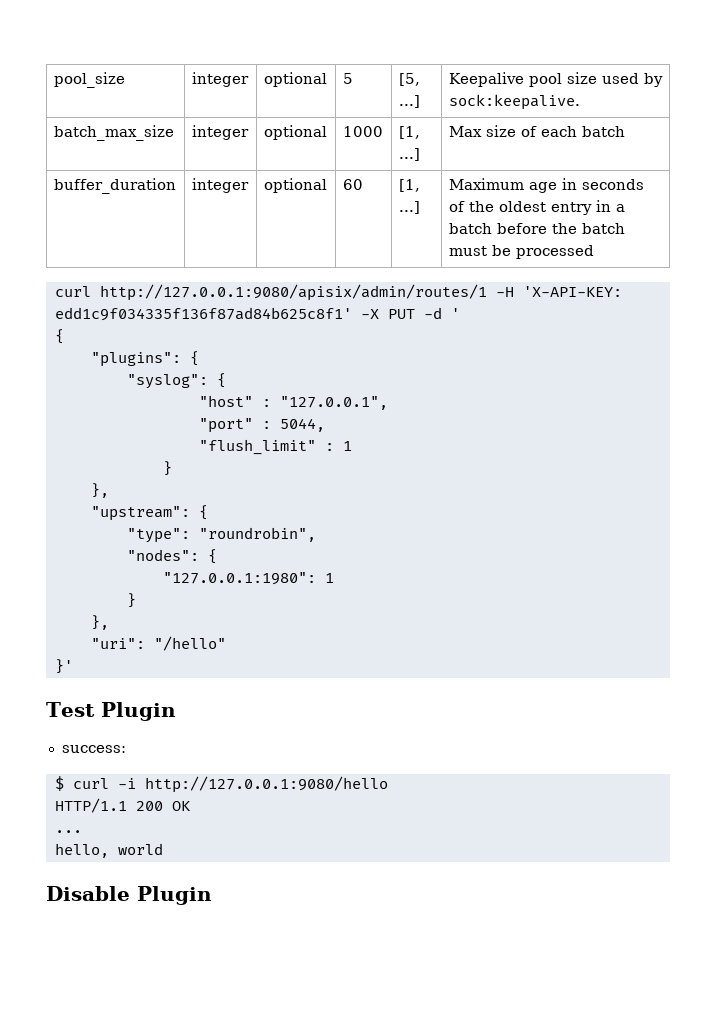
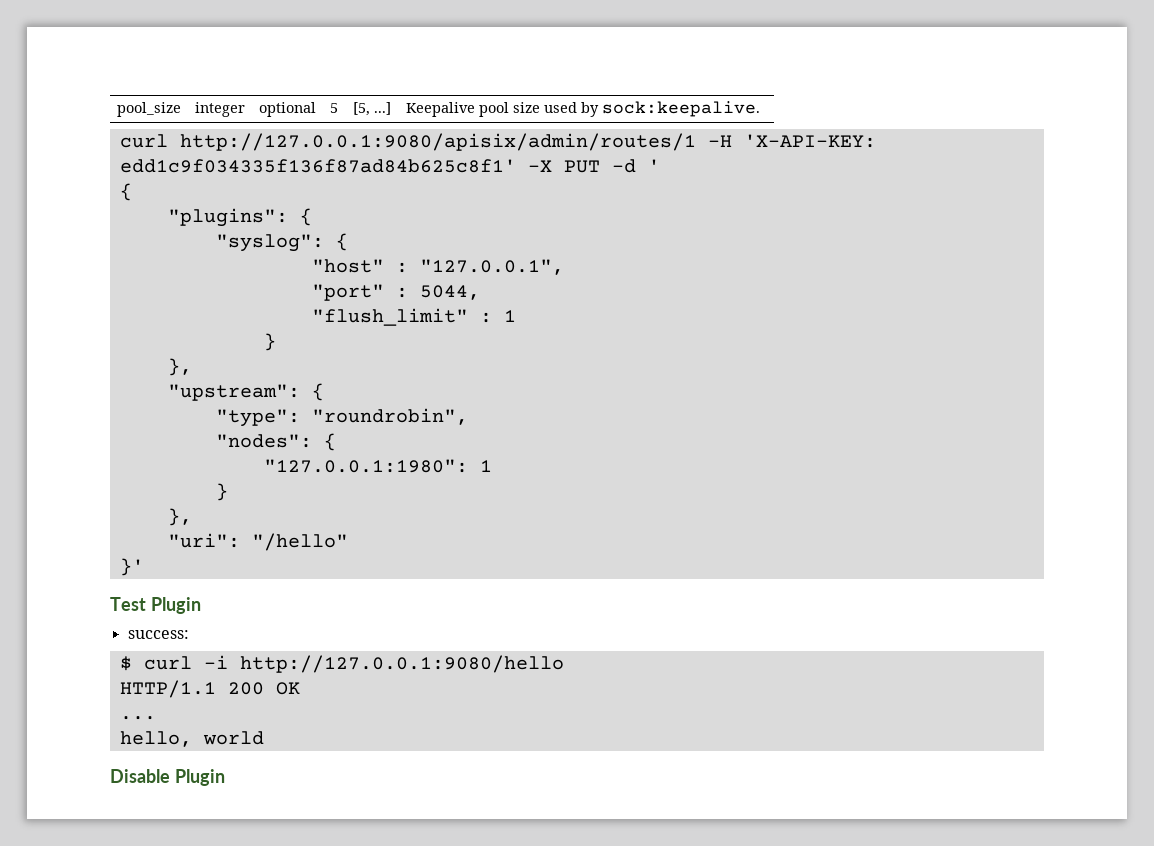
- batch_max_size | integer | optional | 1000 | [1, ...] | Max size of each batch
- buffer_duration | integer | optional | 60 | [1, ...] | Maximum age in seconds of the oldest entry in a batch before the batch must be processed

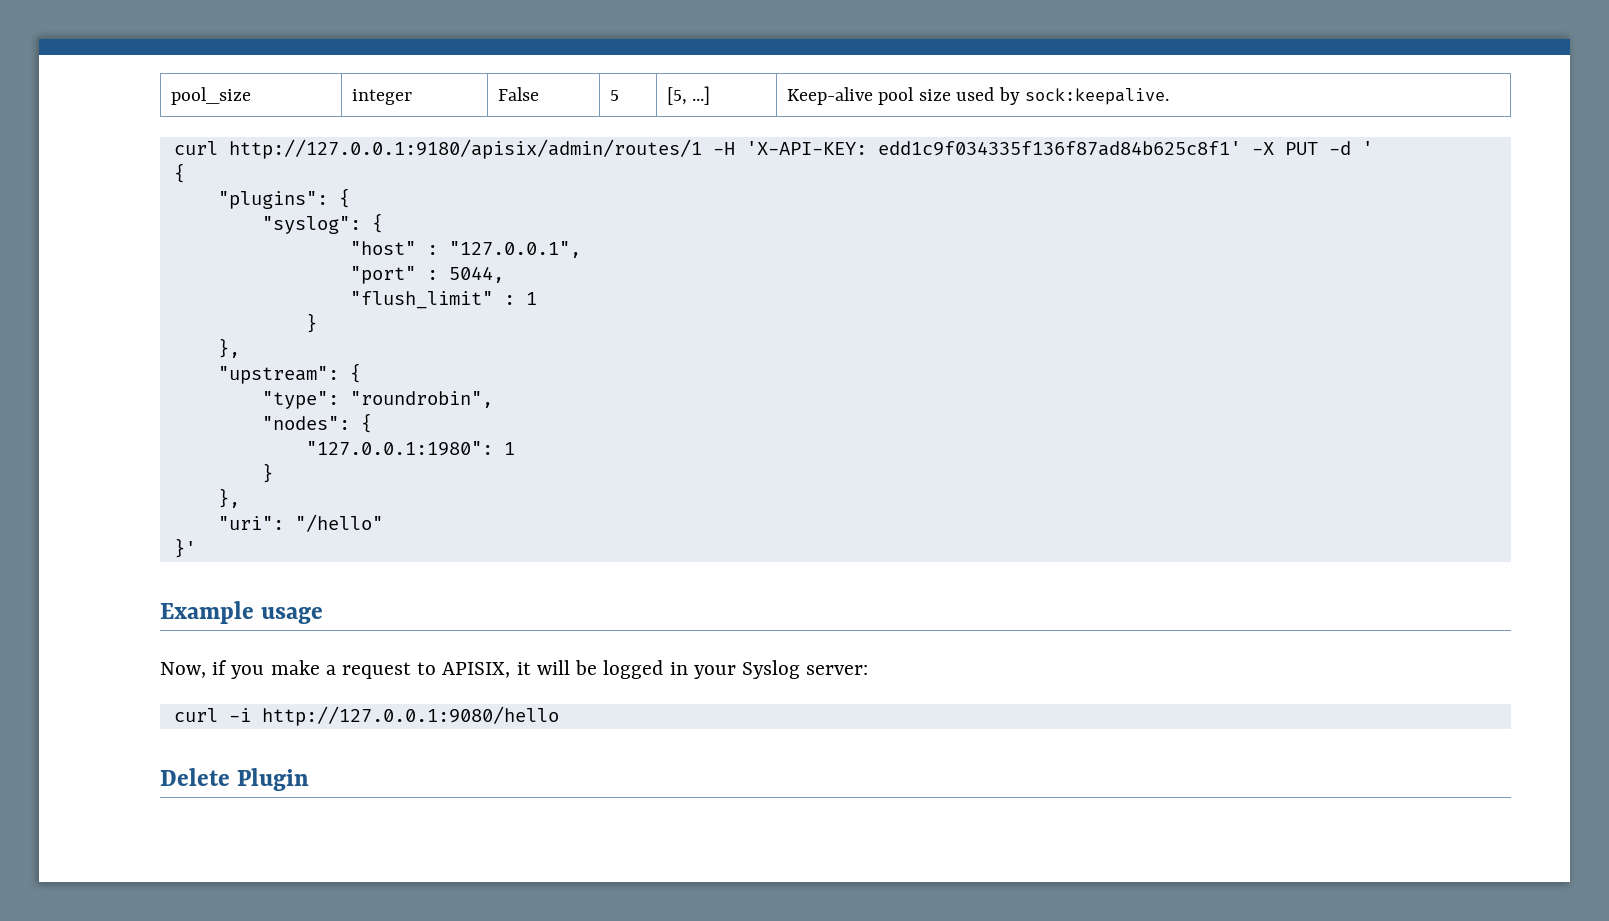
- pool_size | integer | optional | 5 | [5, ...] | Keepalive pool size used by sock:keepalive.
+ pool_size | integer | False | 5 | [5, ...] | Keep-alive pool size used by sock:keepalive.
- curl http://127.0.0.1:9080/apisix/admin/routes/1 -H 'X-API-KEY: edd1c9f034335f136f87ad84b625c8f1' -X PUT -d '
+ curl http://127.0.0.1:9180/apisix/admin/routes/1 -H 'X-API-KEY: edd1c9f034335f136f87ad84b625c8f1' -X PUT -d '
- Test Plugin
- success:
- $ curl -i http://127.0.0.1:9080/hello
- HTTP/1.1 200 OK
- ...
- hello, world
- Disable Plugin
+ Example usage
+ Now, if you make a request to APISIX, it will be logged in your Syslog server:
+ curl -i http://127.0.0.1:9080/hello
+ Delete Plugin

